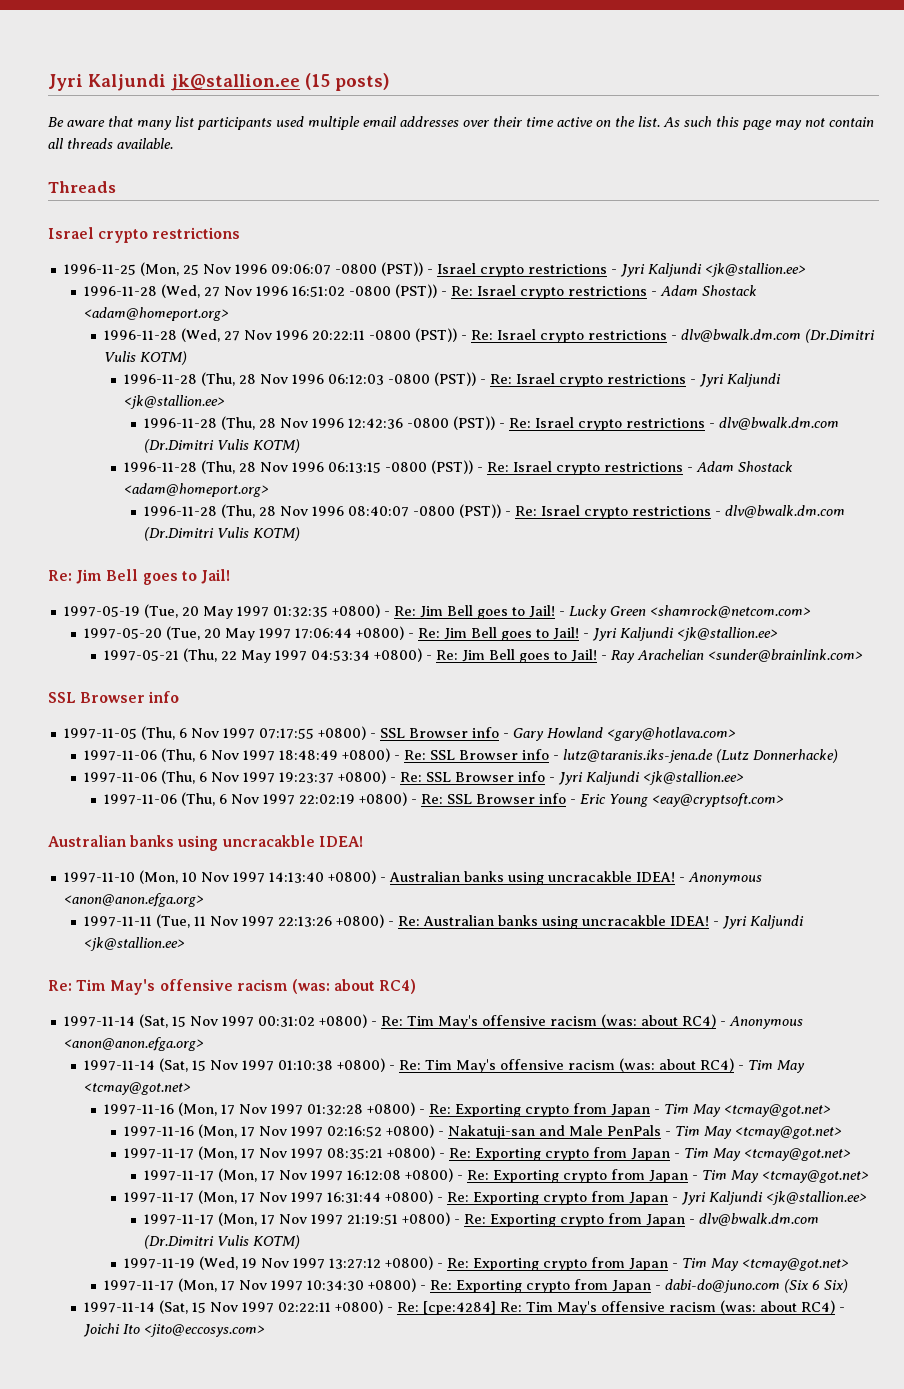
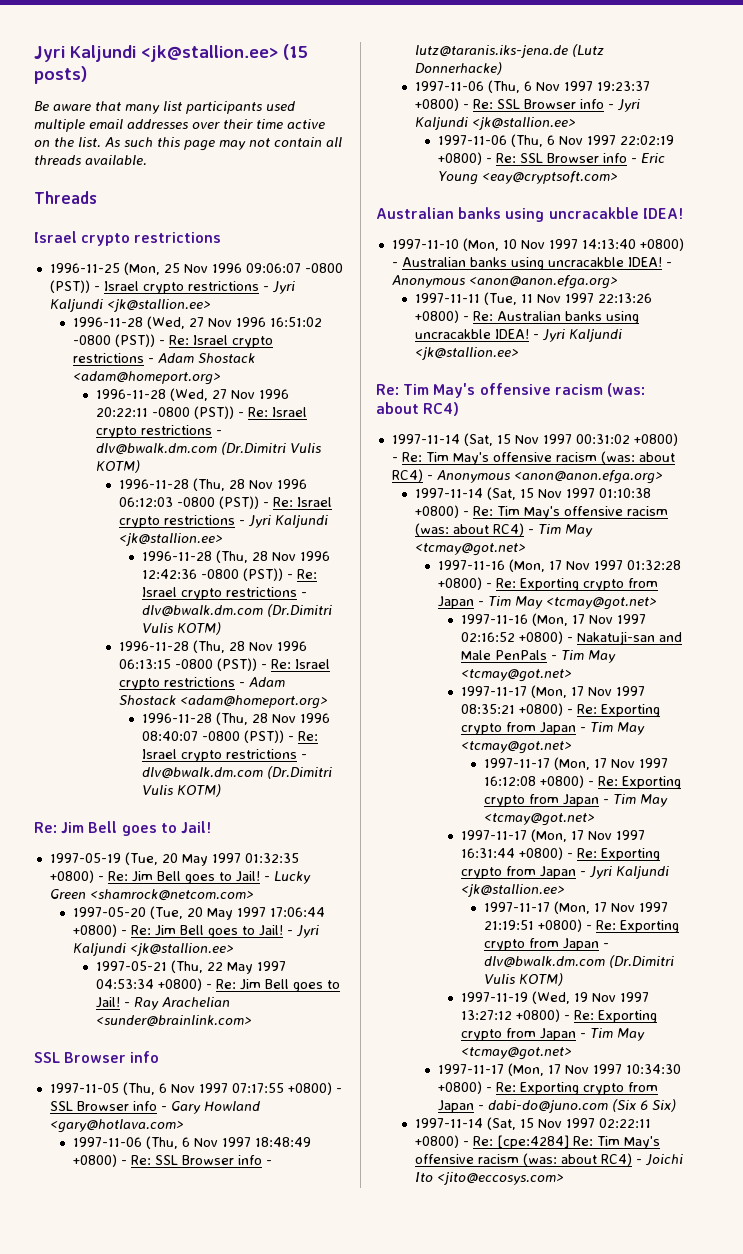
- Jyri Kaljundi jk@stallion.ee (15 posts)
+ Jyri Kaljundi <jk@stallion.ee> (15 posts)

